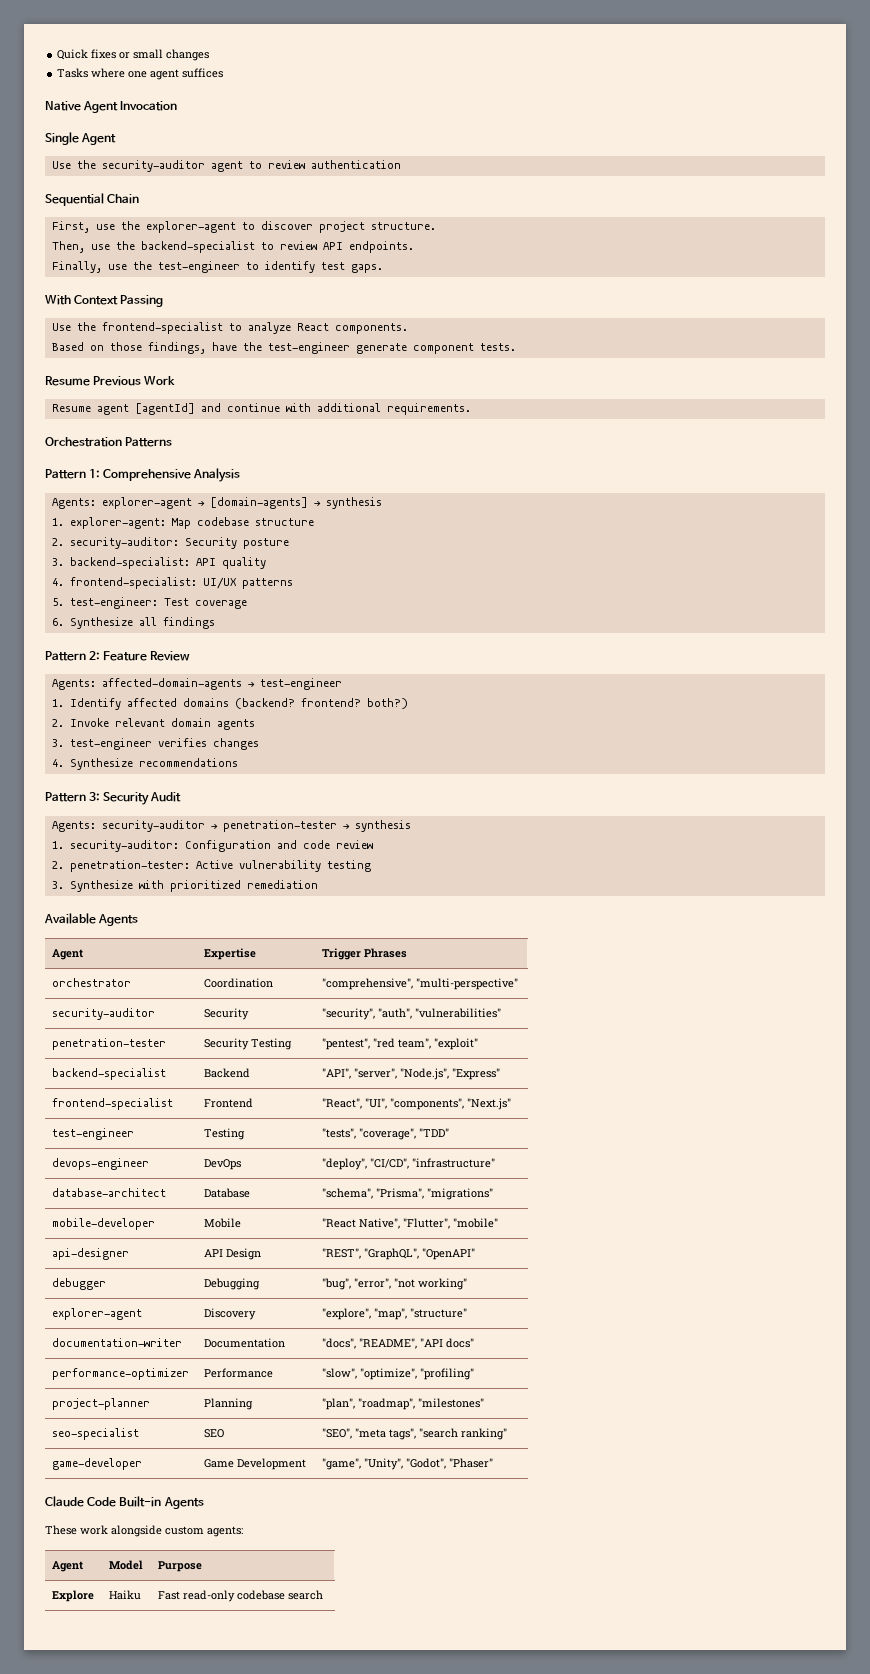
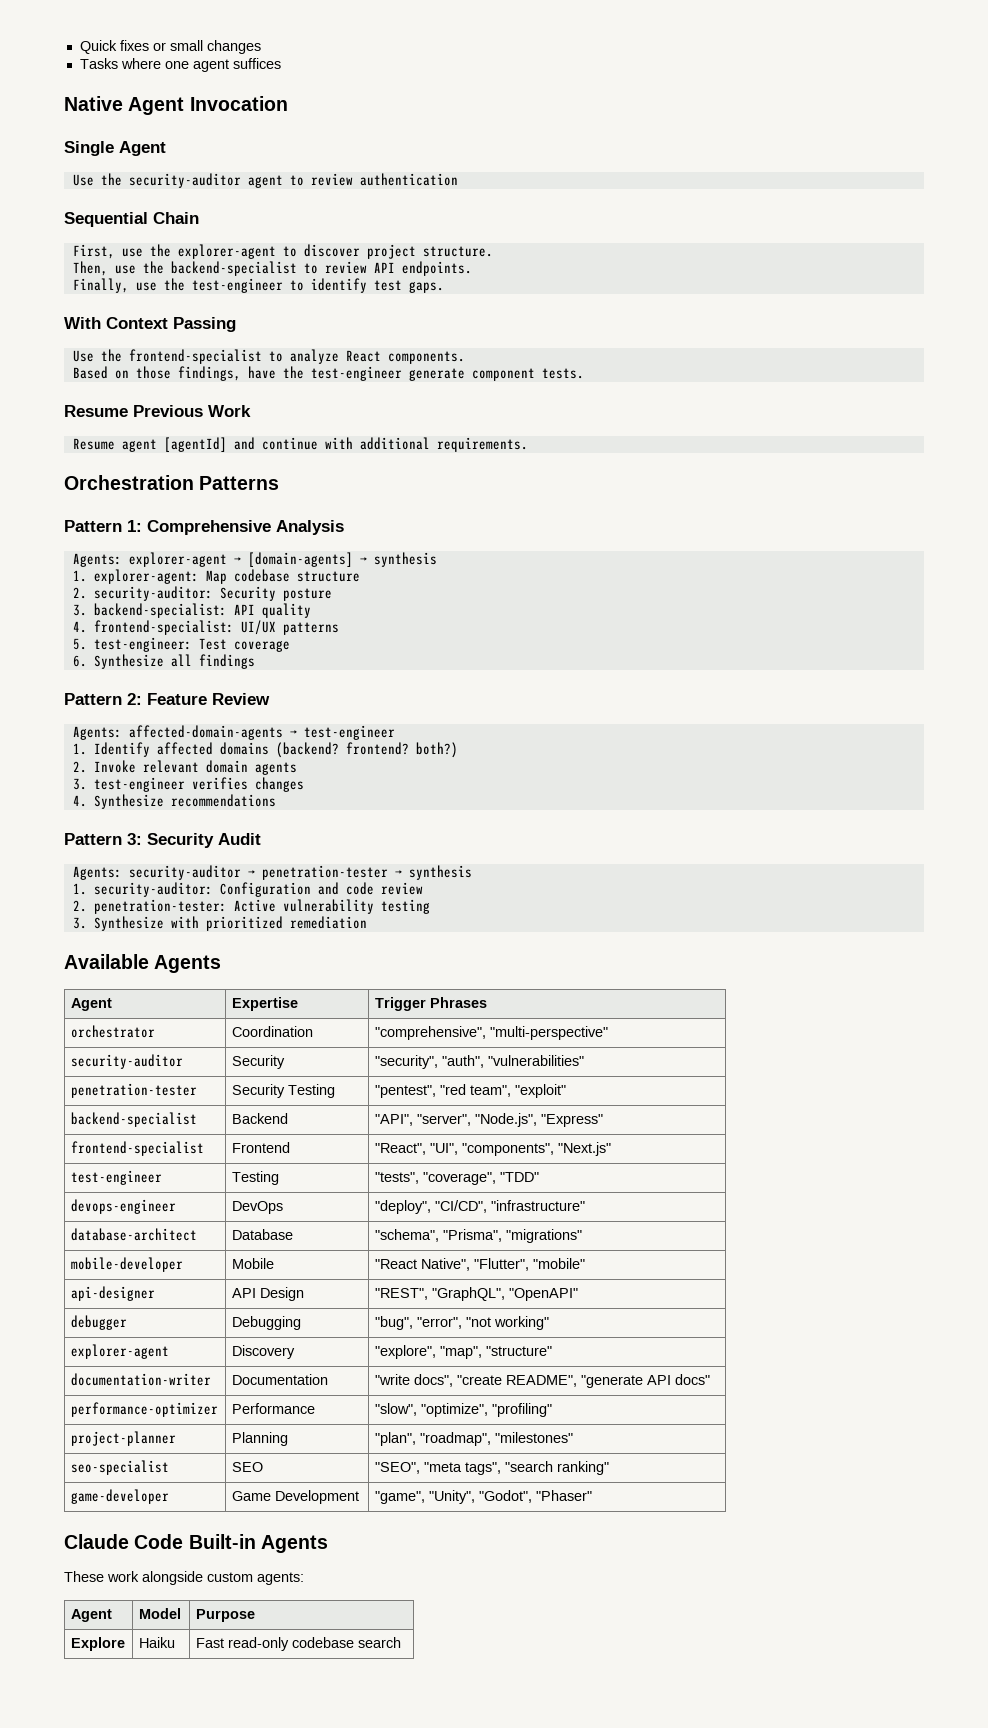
- documentation-writer | Documentation | "docs", "README", "API docs"
+ documentation-writer | Documentation | "write docs", "create README", "generate API docs"

